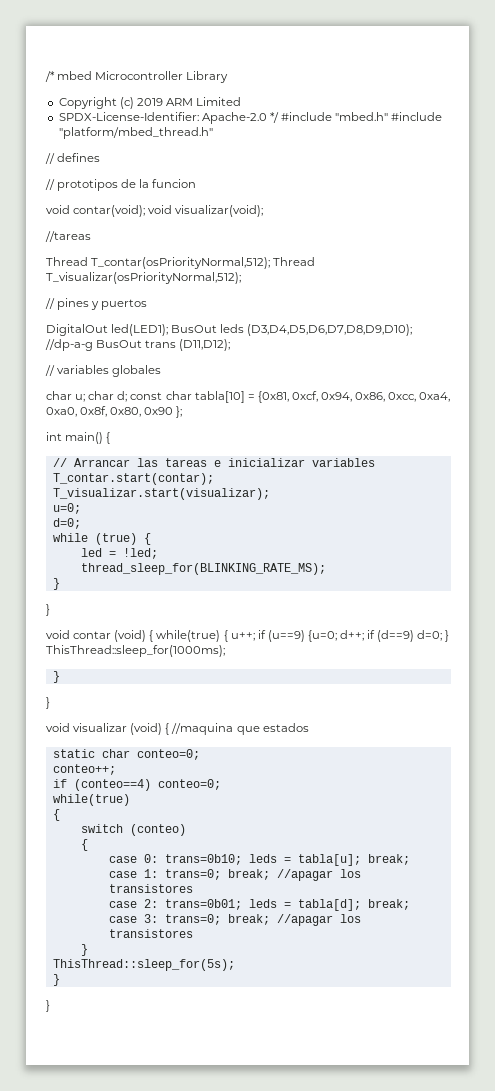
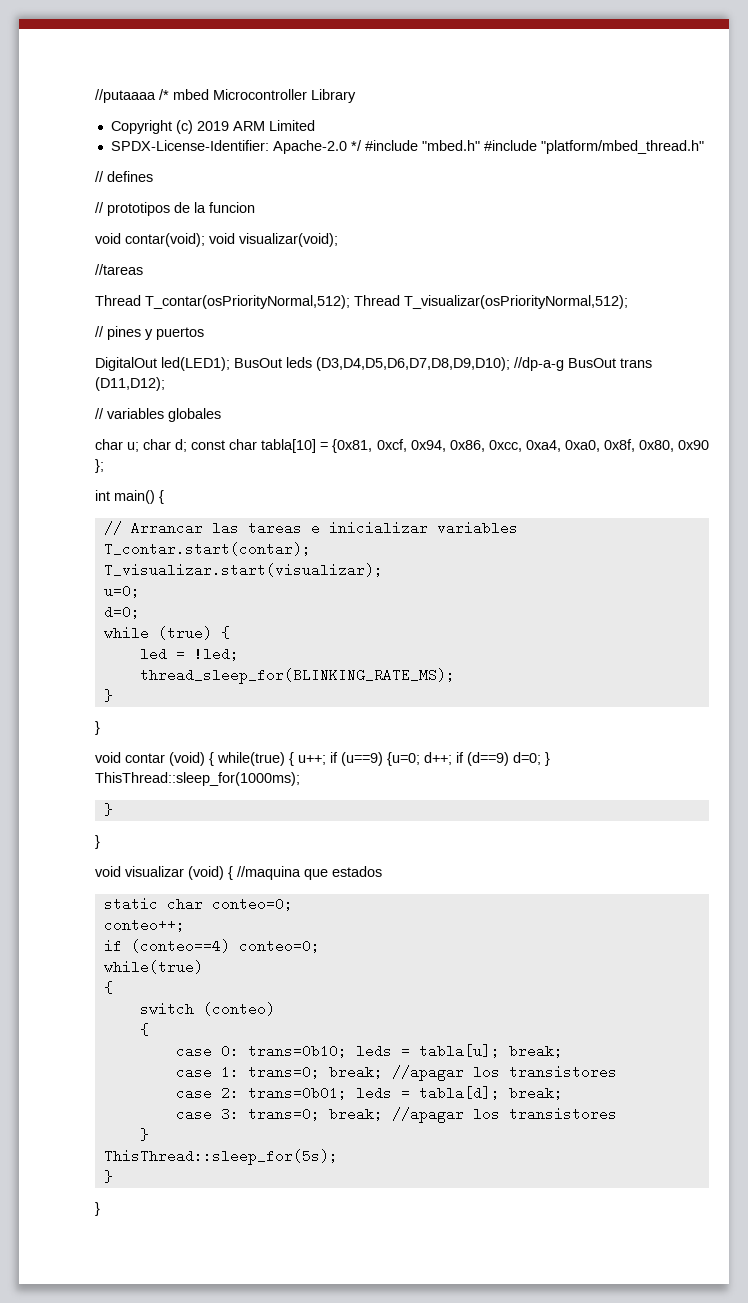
- /* mbed Microcontroller Library
+ //putaaaa /* mbed Microcontroller Library

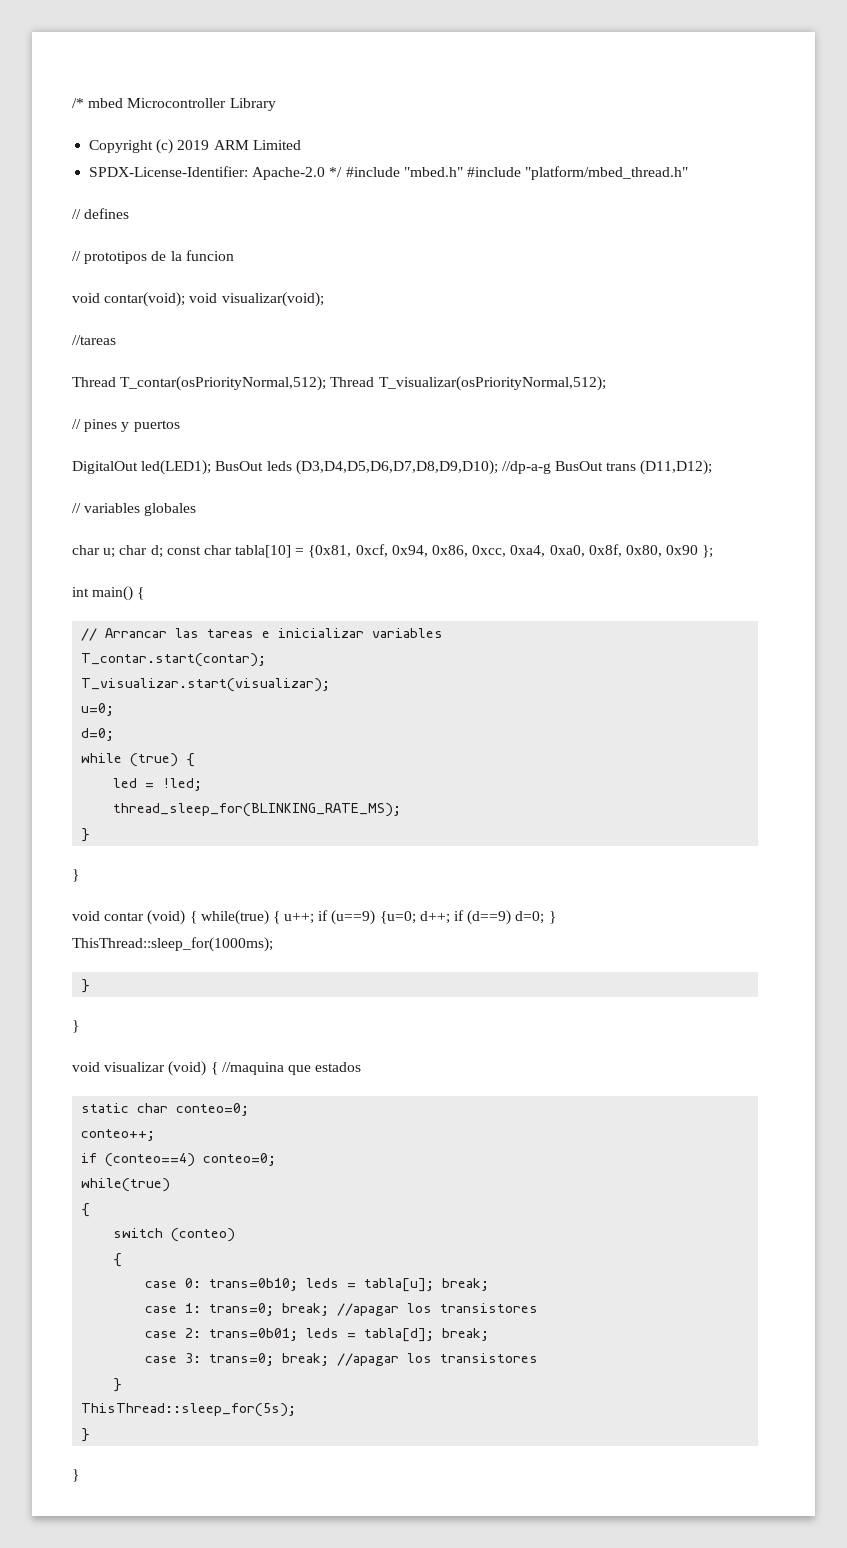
- //putaaaa /* mbed Microcontroller Library
+ /* mbed Microcontroller Library

